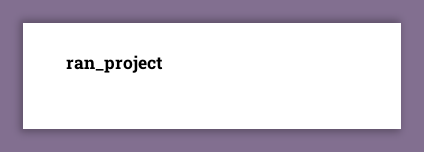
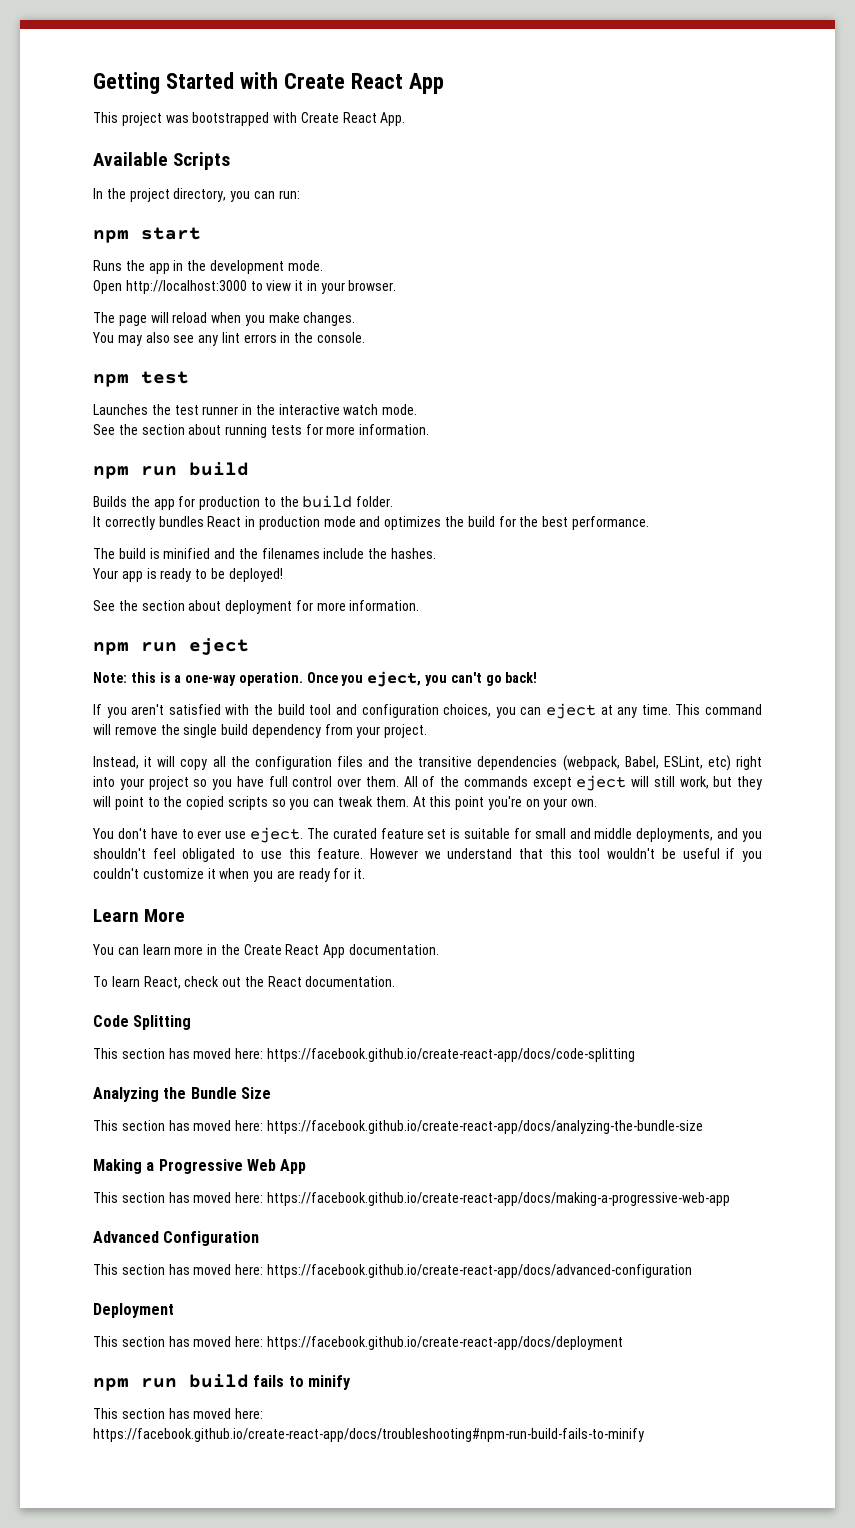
- ran_project
+ Getting Started with Create React App
+ This project was bootstrapped with Create React App.
+ Available Scripts
+ In the project directory, you can run:
+ npm start
+ Runs the app in the development mode.
+ Open http://localhost:3000 to view it in your browser.
+ The page will reload when you make changes.
+ You may also see any lint errors in the console.
+ npm test
+ Launches the test runner in the interactive watch mode.
+ See the section about running tests for more information.
+ npm run build
+ Builds the app for production to the build folder.
+ It correctly bundles React in production mode and optimizes the build for the best performance.
+ The build is minified and the filenames include the hashes.
+ Your app is ready to be deployed!
+ See the section about deployment for more information.
+ npm run eject
+ Note: this is a one-way operation. Once you eject, you can't go back!
+ If you aren't satisfied with the build tool and configuration choices, you can eject at any time. This command will remove the single build dependency from your project.
+ Instead, it will copy all the configuration files and the transitive dependencies (webpack, Babel, ESLint, etc) right into your project so you have full control over them. All of the commands except eject will still work, but they will point to the copied scripts so you can tweak them. At this point you're on your own.
+ You don't have to ever use eject. The curated feature set is suitable for small and middle deployments, and you shouldn't feel obligated to use this feature. However we understand that this tool wouldn't be useful if you couldn't customize it when you are ready for it.
+ Learn More
+ You can learn more in the Create React App documentation.
+ To learn React, check out the React documentation.
+ Code Splitting
+ This section has moved here: https://facebook.github.io/create-react-app/docs/code-splitting
+ Analyzing the Bundle Size
+ This section has moved here: https://facebook.github.io/create-react-app/docs/analyzing-the-bundle-size
+ Making a Progressive Web App
+ This section has moved here: https://facebook.github.io/create-react-app/docs/making-a-progressive-web-app
+ Advanced Configuration
+ This section has moved here: https://facebook.github.io/create-react-app/docs/advanced-configuration
+ Deployment
+ This section has moved here: https://facebook.github.io/create-react-app/docs/deployment
+ npm run build fails to minify
+ This section has moved here: https://facebook.github.io/create-react-app/docs/troubleshooting#npm-run-build-fails-to-minify

